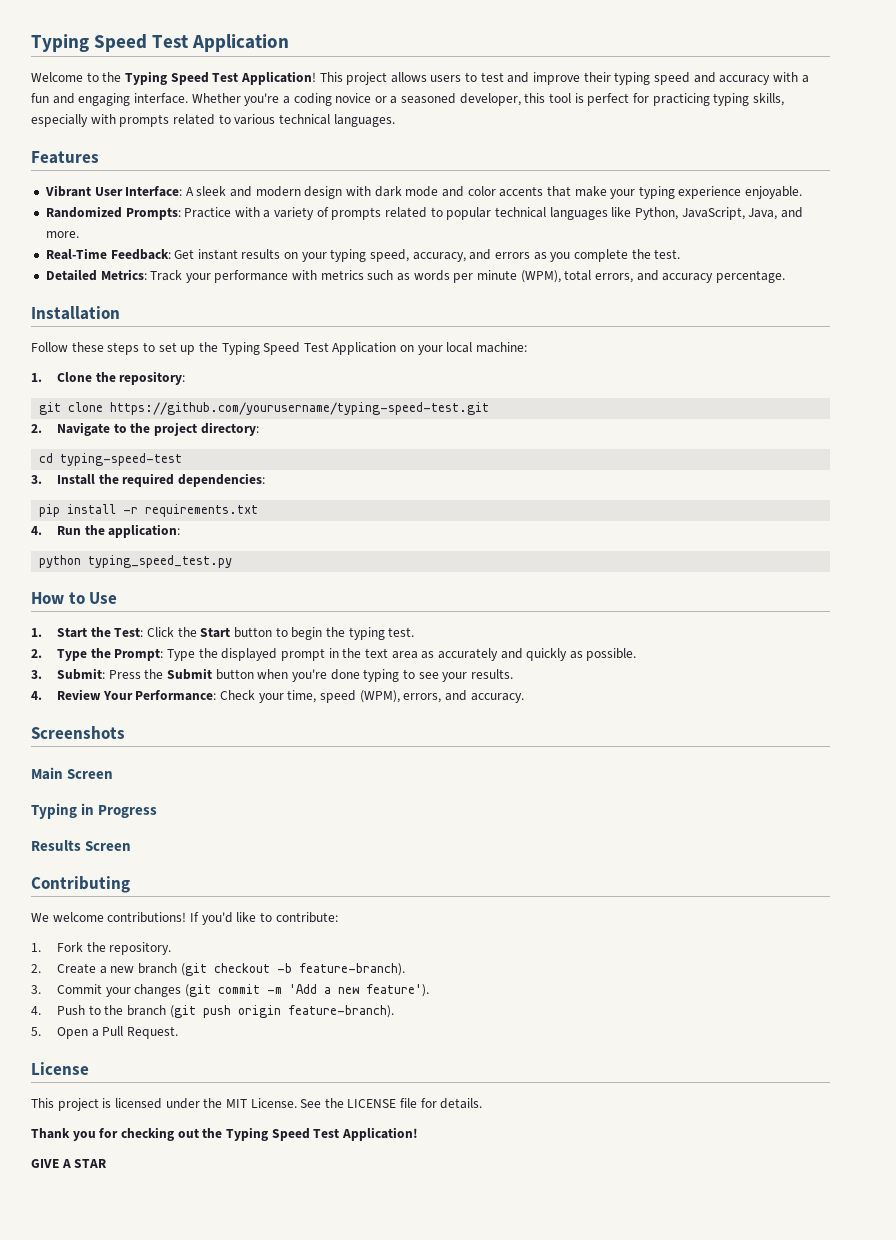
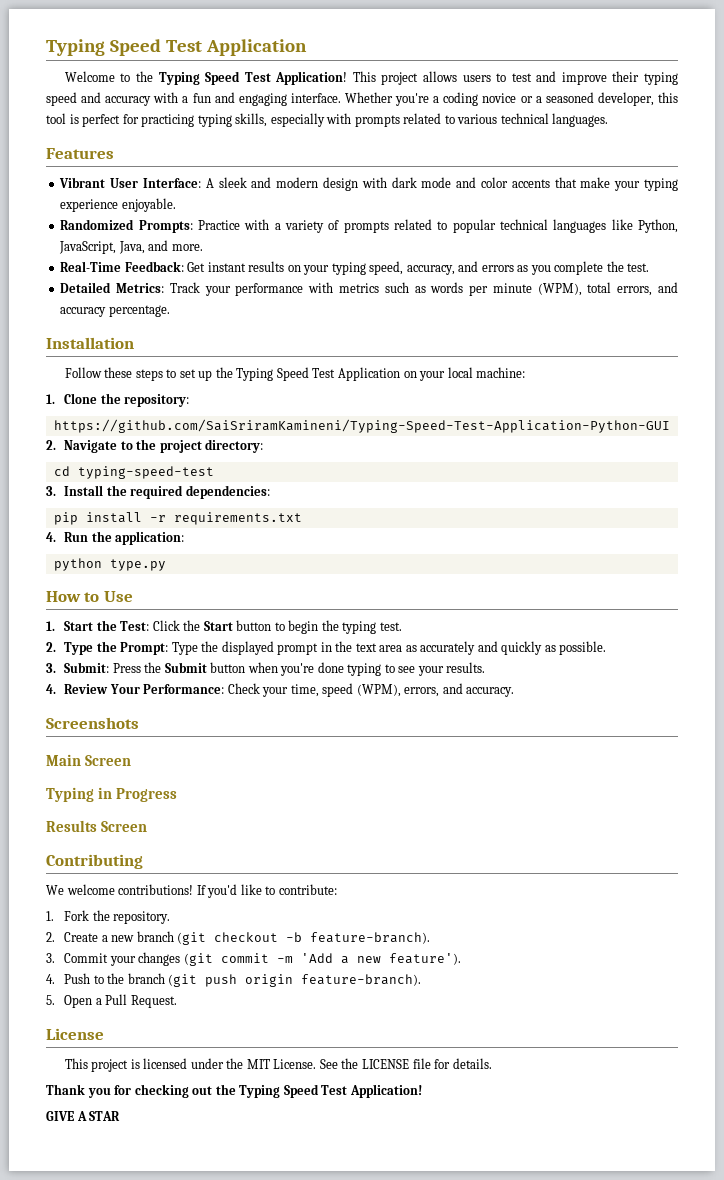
- git clone https://github.com/yourusername/typing-speed-test.git
+ https://github.com/SaiSriramKamineni/Typing-Speed-Test-Application-Python-GUI
- python typing_speed_test.py
+ python type.py

